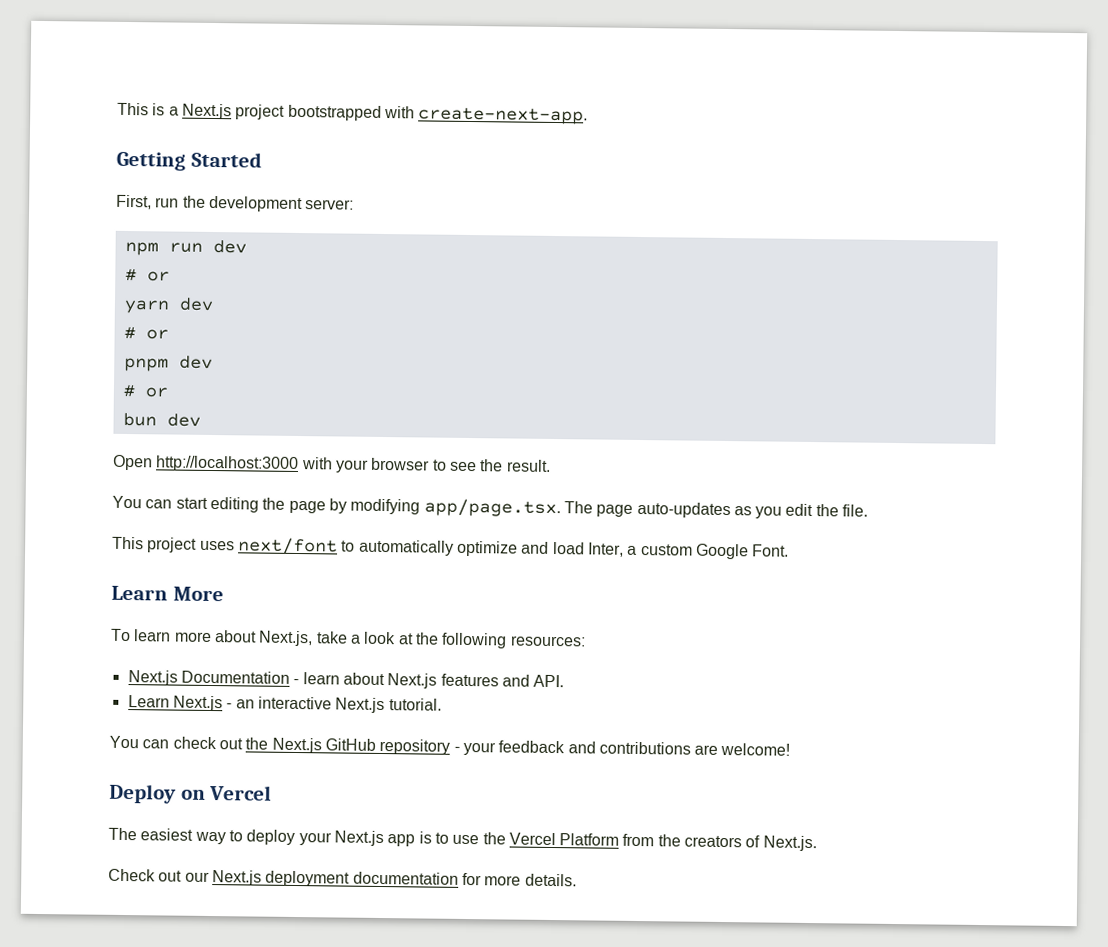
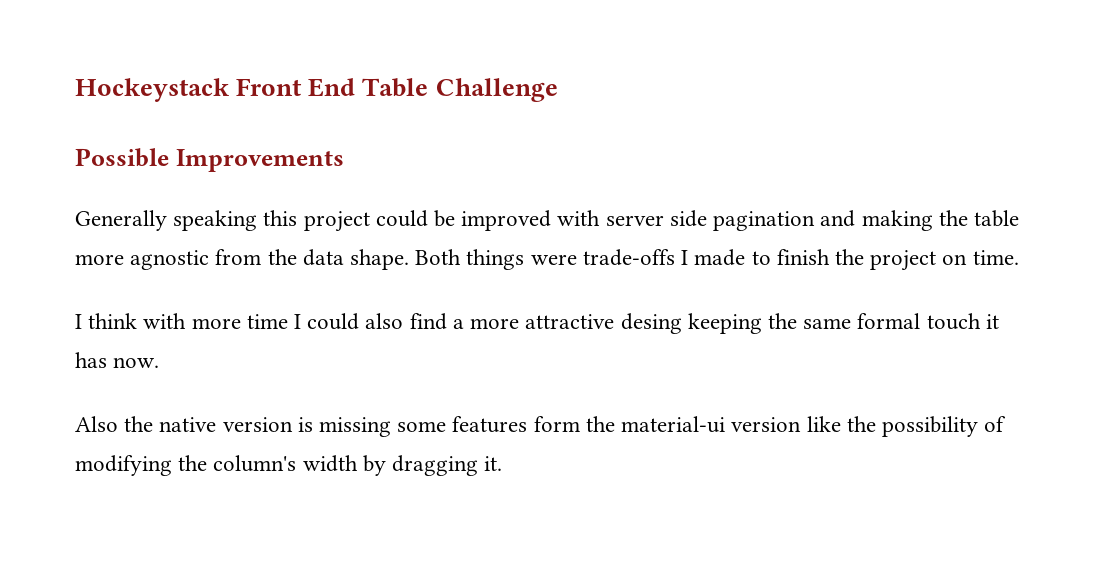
- This is a Next.js project bootstrapped with create-next-app.
- Getting Started
- First, run the development server:
- npm run dev
- # or
- yarn dev
- # or
- pnpm dev
- # or
- bun dev
- Open http://localhost:3000 with your browser to see the result.
- You can start editing the page by modifying app/page.tsx. The page auto-updates as you edit the file.
- This project uses next/font to automatically optimize and load Inter, a custom Google Font.
- Learn More
- To learn more about Next.js, take a look at the following resources:
- Next.js Documentation - learn about Next.js features and API.
- Learn Next.js - an interactive Next.js tutorial.
- You can check out the Next.js GitHub repository - your feedback and contributions are welcome!
- Deploy on Vercel
- The easiest way to deploy your Next.js app is to use the Vercel Platform from the creators of Next.js.
- Check out our Next.js deployment documentation for more details.
+ Hockeystack Front End Table Challenge
+ Possible Improvements
+ Generally speaking this project could be improved with server side pagination and making the table more agnostic from the data shape. Both things were trade-offs I made to finish the project on time.
+ I think with more time I could also find a more attractive desing keeping the same formal touch it has now.
+ Also the native version is missing some features form the material-ui version like the possibility of modifying the column's width by dragging it.

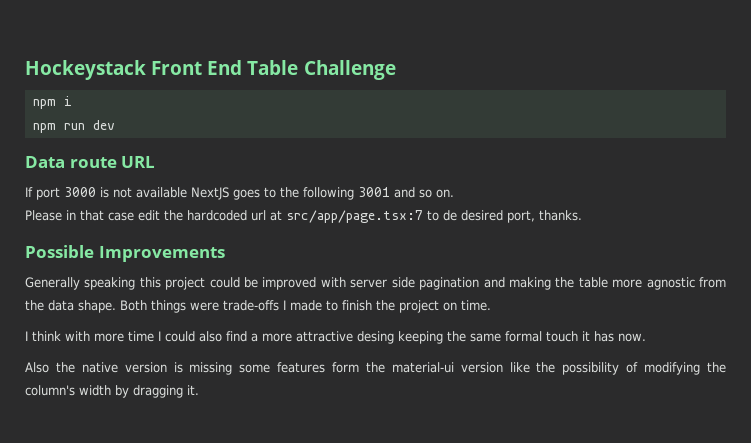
+ npm i
+ npm run dev
+ Data route URL
+ If port 3000 is not available NextJS goes to the following 3001 and so on.
+ Please in that case edit the hardcoded url at src/app/page.tsx:7 to de desired port, thanks.

